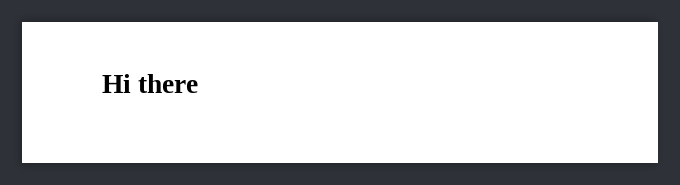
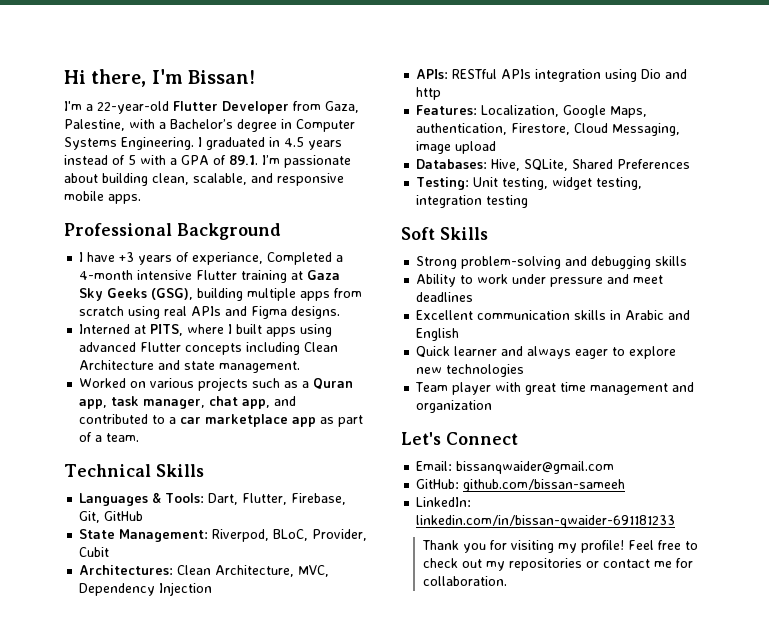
- Hi there
+ Hi there, I'm Bissan!
+ I'm a 22-year-old Flutter Developer from Gaza, Palestine, with a Bachelor’s degree in Computer Systems Engineering. I graduated in 4.5 years instead of 5 with a GPA of 89.1. I’m passionate about building clean, scalable, and responsive mobile apps.
+ Professional Background
+ I have +3 years of experiance, Completed a 4-month intensive Flutter training at Gaza Sky Geeks (GSG), building multiple apps from scratch using real APIs and Figma designs.
+ Interned at PITS, where I built apps using advanced Flutter concepts including Clean Architecture and state management.
+ Worked on various projects such as a Quran app, task manager, chat app, and contributed to a car marketplace app as part of a team.
+ Technical Skills
+ Languages & Tools: Dart, Flutter, Firebase, Git, GitHub
+ State Management: Riverpod, BLoC, Provider, Cubit
+ Architectures: Clean Architecture, MVC, Dependency Injection
+ APIs: RESTful APIs integration using Dio and http
+ Features: Localization, Google Maps, authentication, Firestore, Cloud Messaging, image upload
+ Databases: Hive, SQLite, Shared Preferences
+ Testing: Unit testing, widget testing, integration testing
+ Soft Skills
+ Strong problem-solving and debugging skills
+ Ability to work under pressure and meet deadlines
+ Excellent communication skills in Arabic and English
+ Quick learner and always eager to explore new technologies
+ Team player with great time management and organization
+ Let's Connect
+ Email: bissanqwaider@gmail.com
+ GitHub: github.com/bissan-sameeh
+ LinkedIn: linkedin.com/in/bissan-qwaider-691181233
+ Thank you for visiting my profile! Feel free to check out my repositories or contact me for collaboration.

